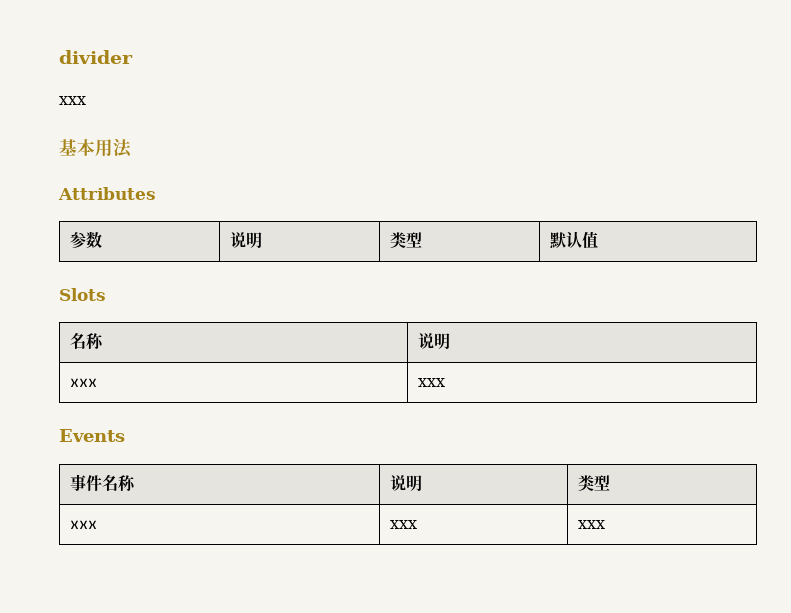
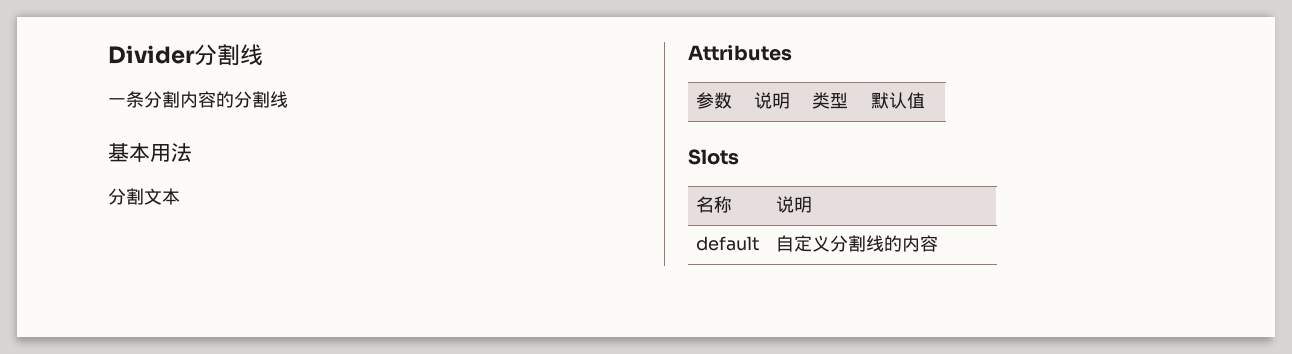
- divider
- xxx
+ Divider分割线
+ 一条分割内容的分割线
+ 分割文本
  Slots
  名称 | 说明
- xxx | xxx
- Events
- 事件名称 | 说明 | 类型
- xxx | xxx | xxx
+ default | 自定义分割线的内容

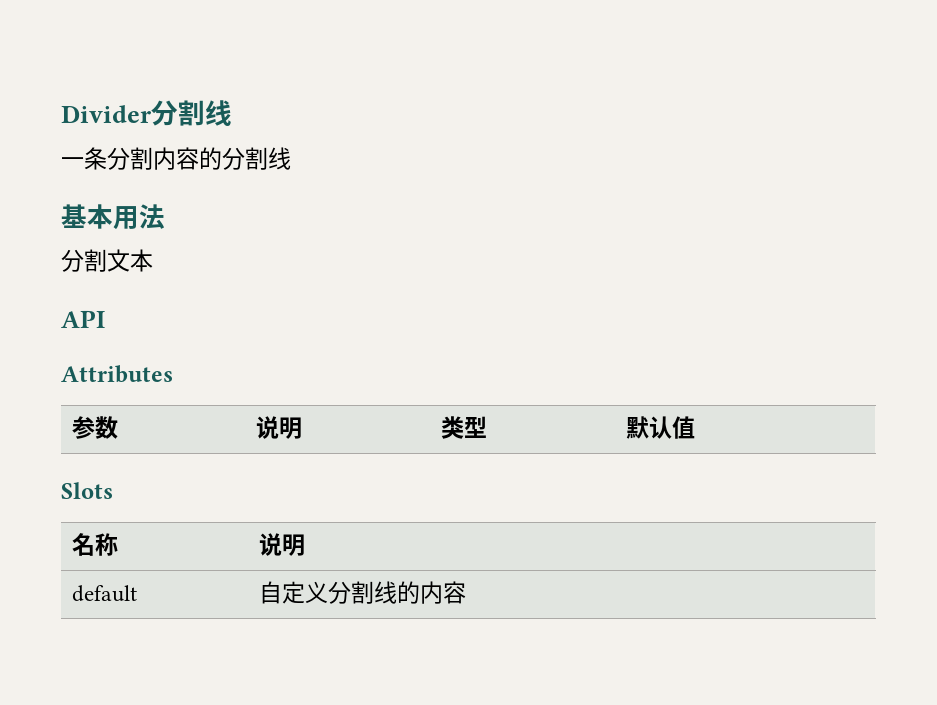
+ API

